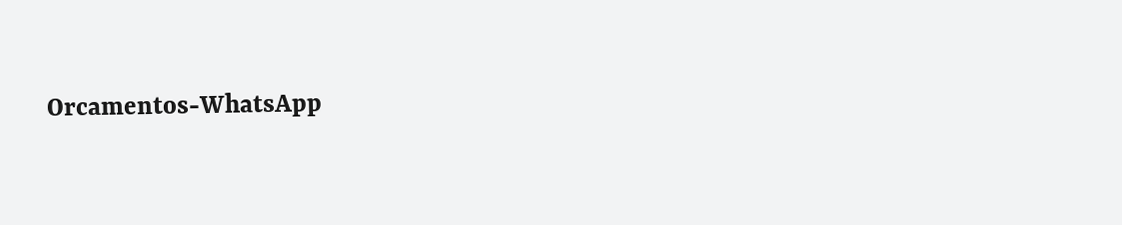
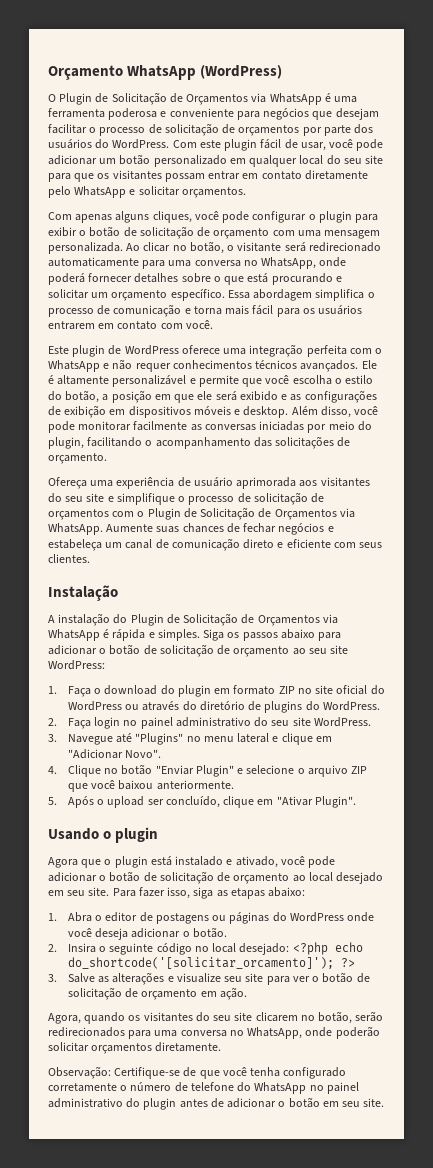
- Orcamentos-WhatsApp
+ Orçamento WhatsApp (WordPress)
+ O Plugin de Solicitação de Orçamentos via WhatsApp é uma ferramenta poderosa e conveniente para negócios que desejam facilitar o processo de solicitação de orçamentos por parte dos usuários do WordPress. Com este plugin fácil de usar, você pode adicionar um botão personalizado em qualquer local do seu site para que os visitantes possam entrar em contato diretamente pelo WhatsApp e solicitar orçamentos.
+ Com apenas alguns cliques, você pode configurar o plugin para exibir o botão de solicitação de orçamento com uma mensagem personalizada. Ao clicar no botão, o visitante será redirecionado automaticamente para uma conversa no WhatsApp, onde poderá fornecer detalhes sobre o que está procurando e solicitar um orçamento específico. Essa abordagem simplifica o processo de comunicação e torna mais fácil para os usuários entrarem em contato com você.
+ Este plugin de WordPress oferece uma integração perfeita com o WhatsApp e não requer conhecimentos técnicos avançados. Ele é altamente personalizável e permite que você escolha o estilo do botão, a posição em que ele será exibido e as configurações de exibição em dispositivos móveis e desktop. Além disso, você pode monitorar facilmente as conversas iniciadas por meio do plugin, facilitando o acompanhamento das solicitações de orçamento.
+ Ofereça uma experiência de usuário aprimorada aos visitantes do seu site e simplifique o processo de solicitação de orçamentos com o Plugin de Solicitação de Orçamentos via WhatsApp. Aumente suas chances de fechar negócios e estabeleça um canal de comunicação direto e eficiente com seus clientes.
+ Instalação
+ A instalação do Plugin de Solicitação de Orçamentos via WhatsApp é rápida e simples. Siga os passos abaixo para adicionar o botão de solicitação de orçamento ao seu site WordPress:
+ 1. Faça o download do plugin em formato ZIP no site oficial do WordPress ou através do diretório de plugins do WordPress.
+ 2. Faça login no painel administrativo do seu site WordPress.
+ 3. Navegue até "Plugins" no menu lateral e clique em "Adicionar Novo".
+ 4. Clique no botão "Enviar Plugin" e selecione o arquivo ZIP que você baixou anteriormente.
+ 5. Após o upload ser concluído, clique em "Ativar Plugin".
+ Usando o plugin
+ Agora que o plugin está instalado e ativado, você pode adicionar o botão de solicitação de orçamento ao local desejado em seu site. Para fazer isso, siga as etapas abaixo:
+ 1. Abra o editor de postagens ou páginas do WordPress onde você deseja adicionar o botão.
+ 2. Insira o seguinte código no local desejado: <?php echo do_shortcode('[solicitar_orcamento]'); ?>
+ 3. Salve as alterações e visualize seu site para ver o botão de solicitação de orçamento em ação.
+ Agora, quando os visitantes do seu site clicarem no botão, serão redirecionados para uma conversa no WhatsApp, onde poderão solicitar orçamentos diretamente.
+ Observação: Certifique-se de que você tenha configurado corretamente o número de telefone do WhatsApp no painel administrativo do plugin antes de adicionar o botão em seu site.

